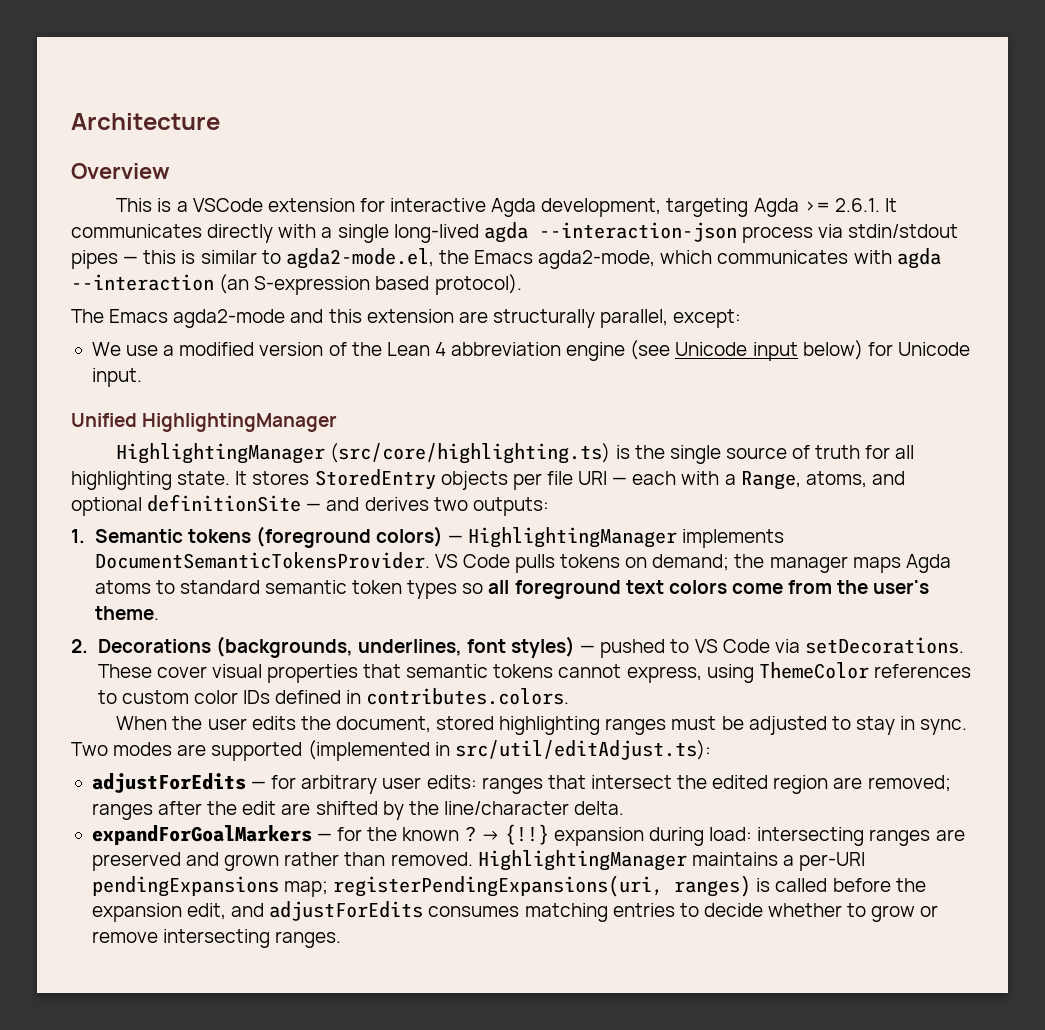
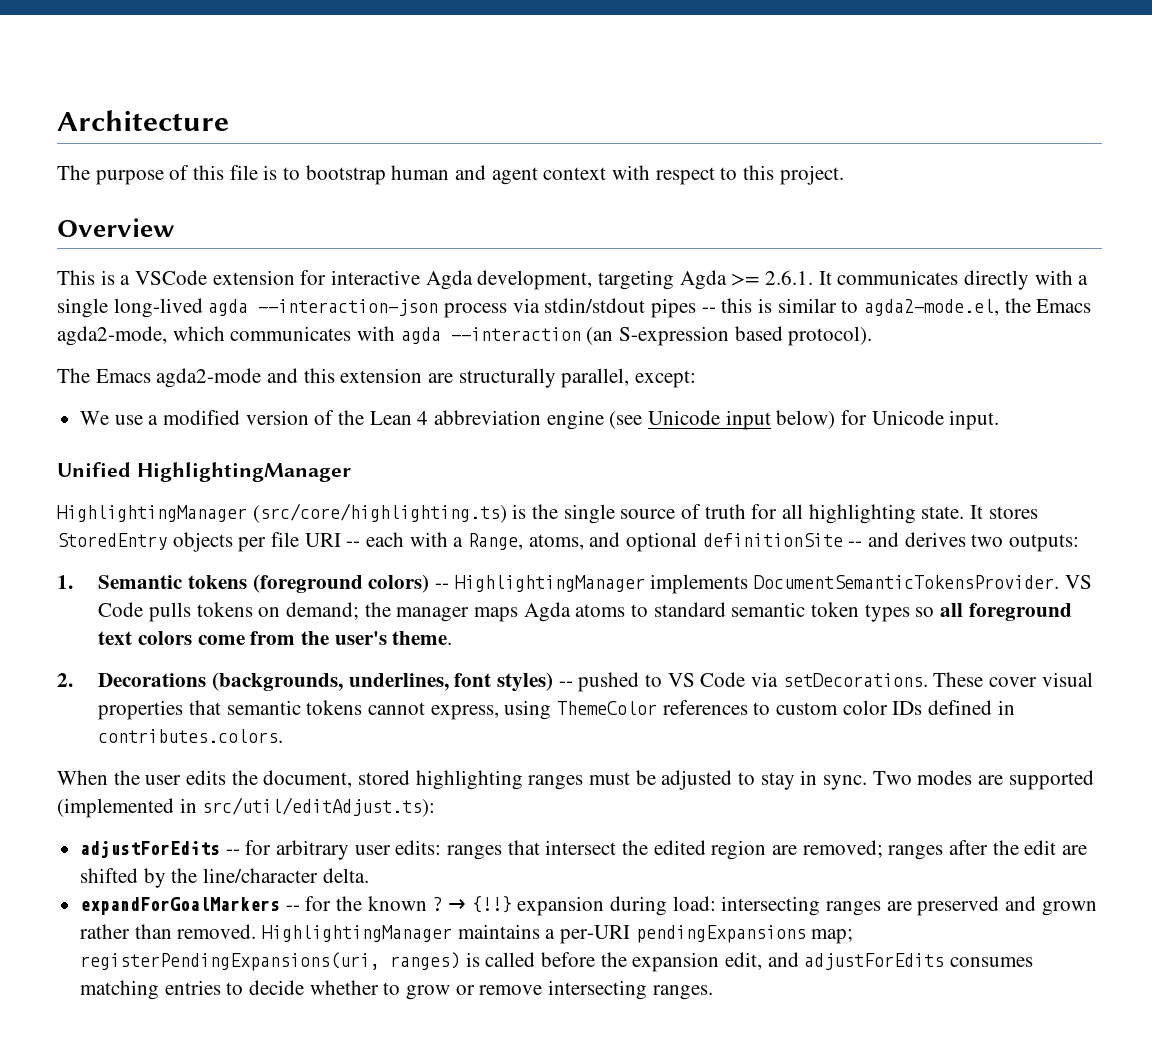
+ The purpose of this file is to bootstrap human and agent context with respect to this project.
- This is a VSCode extension for interactive Agda development, targeting Agda >= 2.6.1. It communicates directly with a single long-lived agda --interaction-json process via stdin/stdout pipes — this is similar to agda2-mode.el, the Emacs agda2-mode, which communicates with agda --interaction (an S-expression based protocol).
+ This is a VSCode extension for interactive Agda development, targeting Agda >= 2.6.1. It communicates directly with a single long-lived agda --interaction-json process via stdin/stdout pipes -- this is similar to agda2-mode.el, the Emacs agda2-mode, which communicates with agda --interaction (an S-expression based protocol).
- It stores StoredEntry objects per file URI — each with a Range, atoms, and optional definitionSite — and derives two outputs:
+ It stores StoredEntry objects per file URI -- each with a Range, atoms, and optional definitionSite -- and derives two outputs:
- 1. Semantic tokens (foreground colors) — HighlightingManager implements DocumentSemanticTokensProvider.
+ 1. Semantic tokens (foreground colors) -- HighlightingManager implements DocumentSemanticTokensProvider.
- 2. Decorations (backgrounds, underlines, font styles) — pushed to VS Code via setDecorations.
+ 2. Decorations (backgrounds, underlines, font styles) -- pushed to VS Code via setDecorations.
- adjustForEdits — for arbitrary user edits: ranges that intersect the edited region are removed; ranges after the edit are shifted by the line/character delta.
+ adjustForEdits -- for arbitrary user edits: ranges that intersect the edited region are removed; ranges after the edit are shifted by the line/character delta.
- expandForGoalMarkers — for the known ?
+ expandForGoalMarkers -- for the known ?

